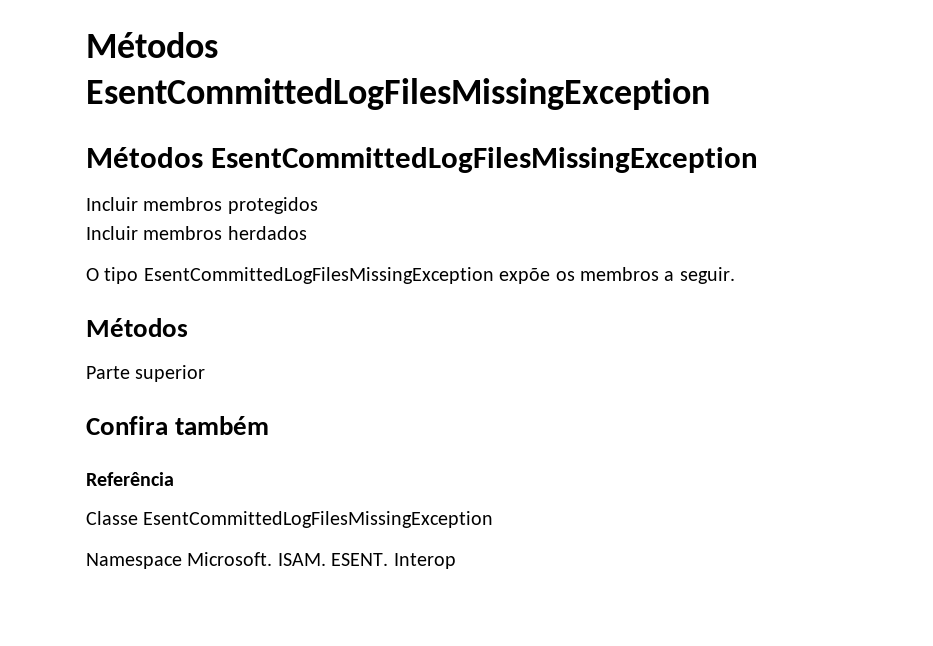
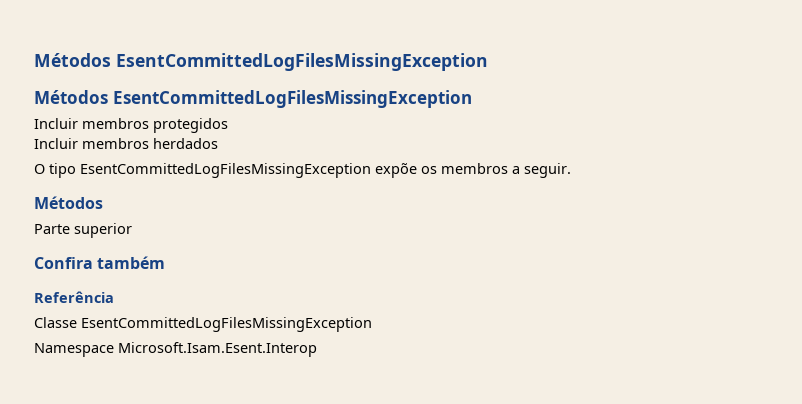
- Namespace Microsoft. ISAM. ESENT. Interop
+ Namespace Microsoft.Isam.Esent.Interop

